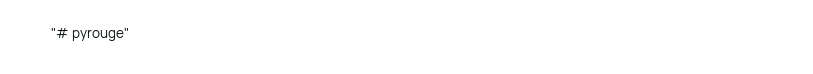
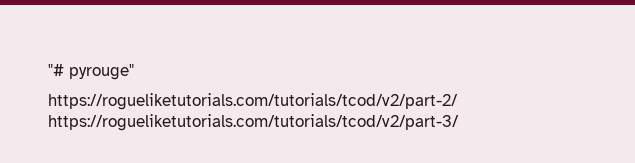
+ https://rogueliketutorials.com/tutorials/tcod/v2/part-2/ https://rogueliketutorials.com/tutorials/tcod/v2/part-3/

